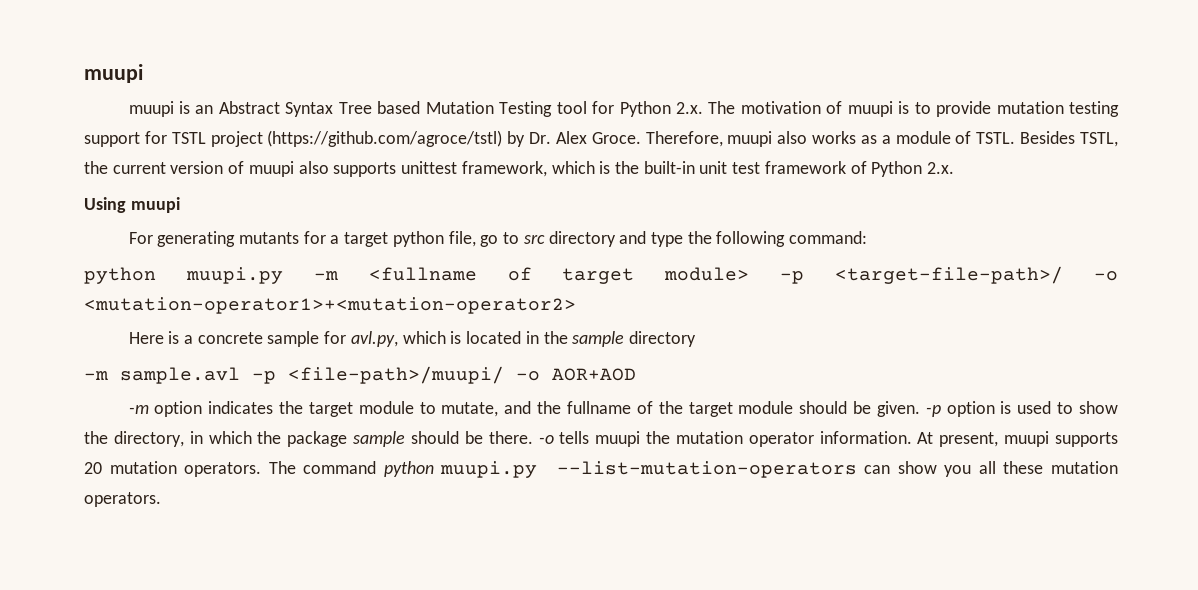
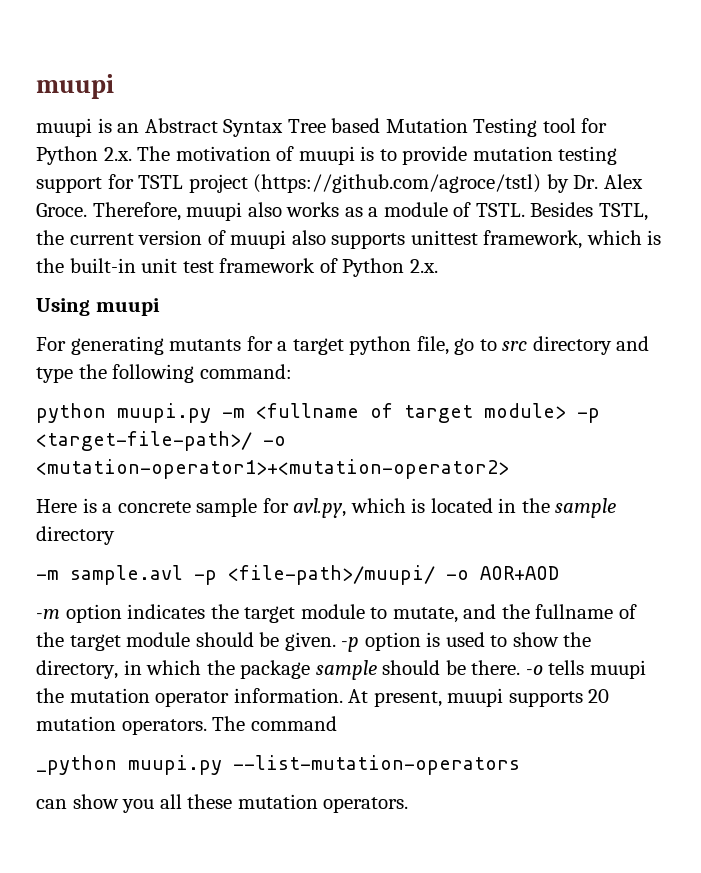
- The command python muupi.py --list-mutation-operators can show you all these mutation operators.
+ The command
+ _python muupi.py --list-mutation-operators
+ can show you all these mutation operators.

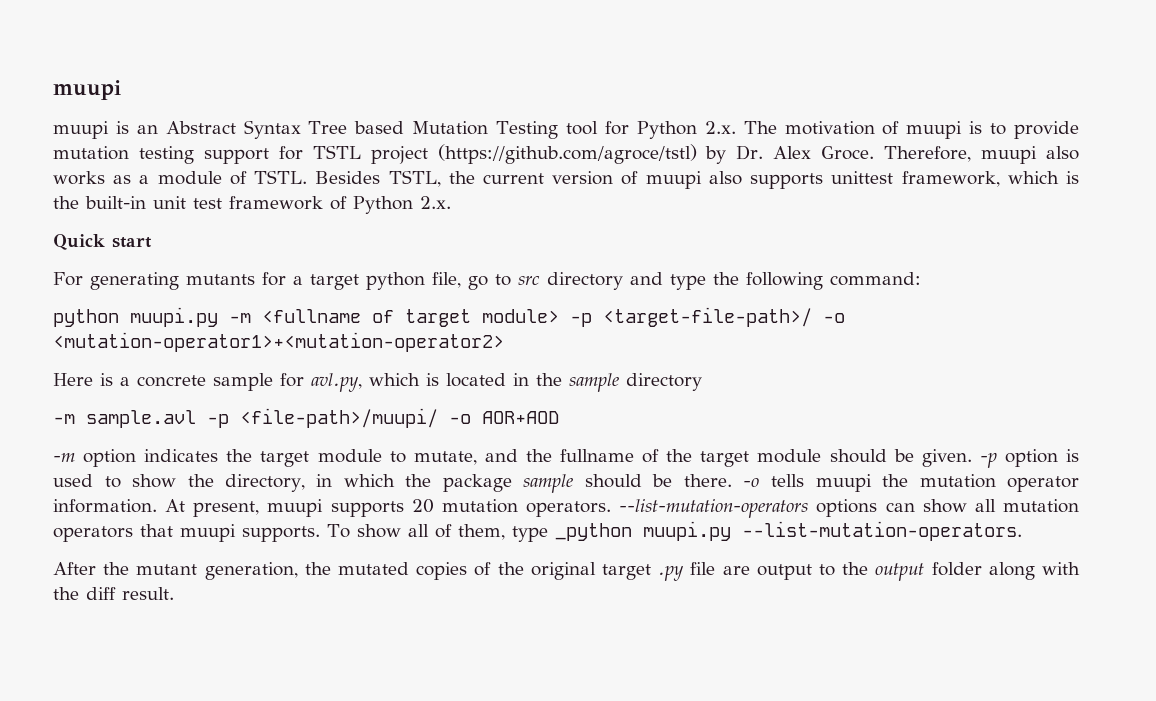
- Using muupi
+ Quick start
- The command
- _python muupi.py --list-mutation-operators
- can show you all these mutation operators.
+ --list-mutation-operators options can show all mutation operators that muupi supports. To show all of them, type _python muupi.py --list-mutation-operators.
+ After the mutant generation, the mutated copies of the original target .py file are output to the output folder along with the diff result.

